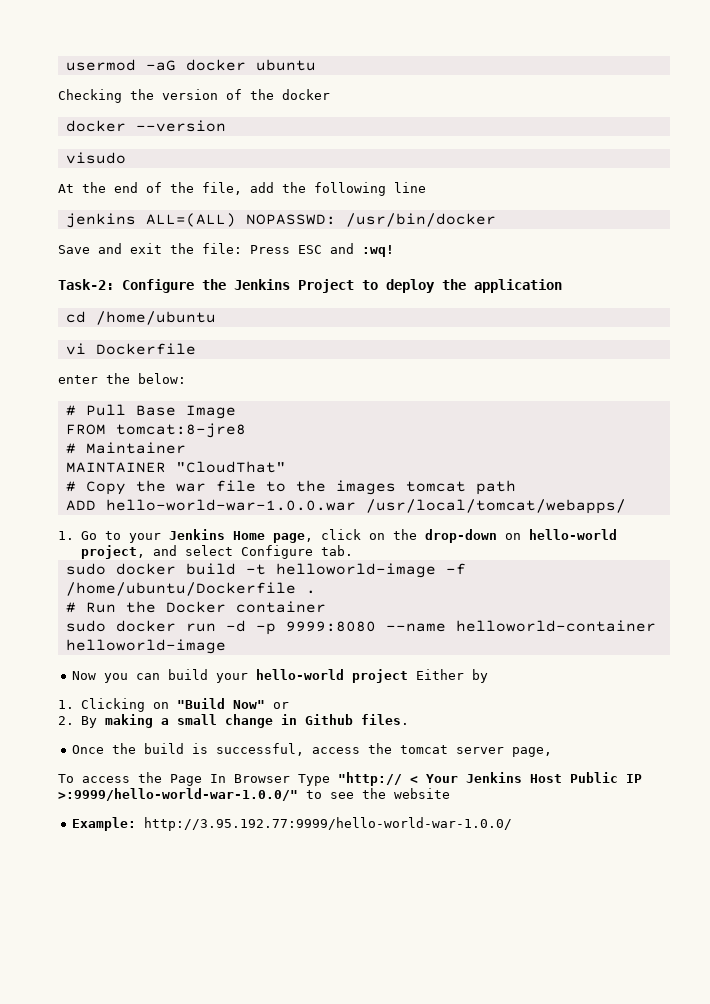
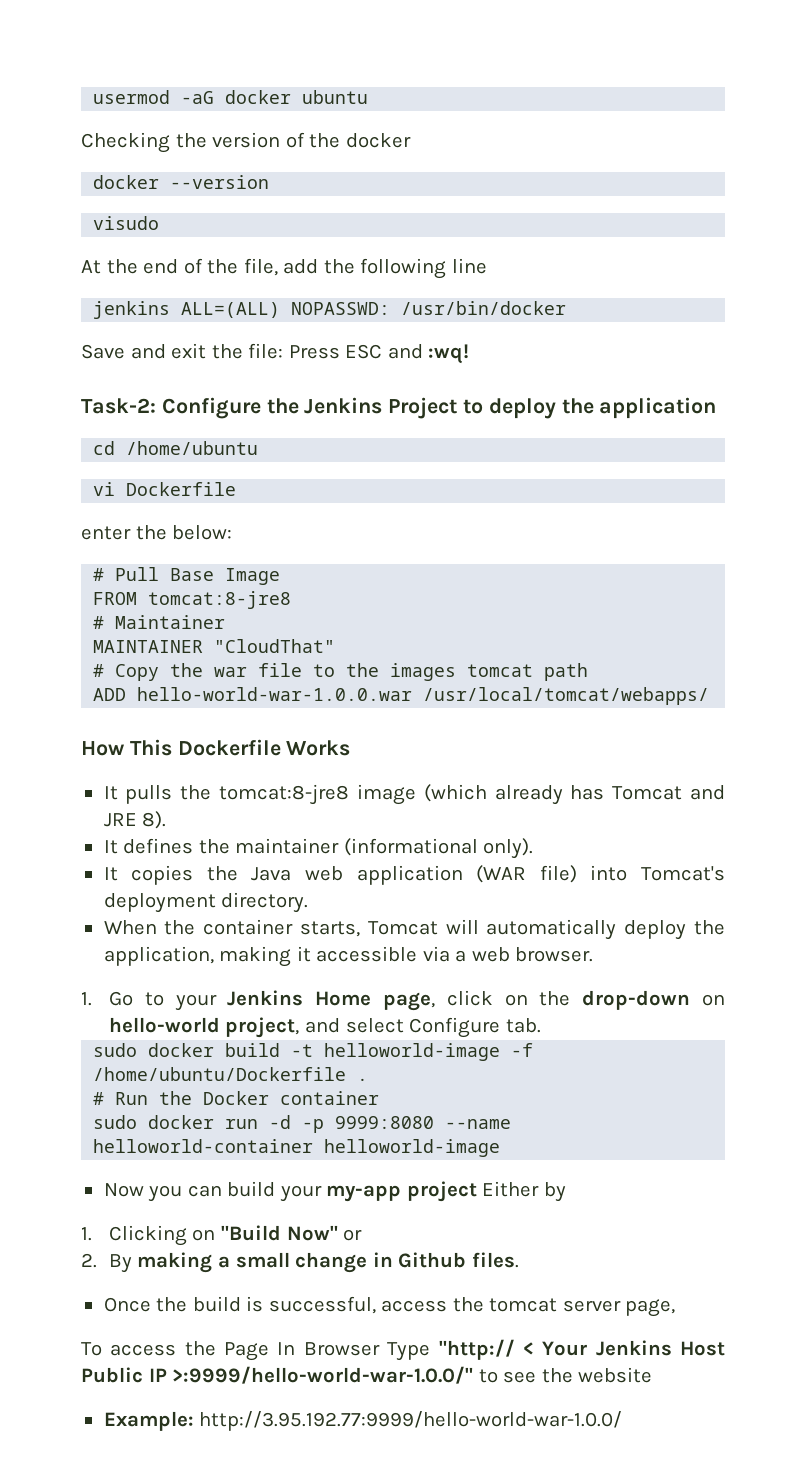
+ How This Dockerfile Works
+ It pulls the tomcat:8-jre8 image (which already has Tomcat and JRE 8).
+ It defines the maintainer (informational only).
+ It copies the Java web application (WAR file) into Tomcat's deployment directory.
+ When the container starts, Tomcat will automatically deploy the application, making it accessible via a web browser.
- Now you can build your hello-world project Either by
+ Now you can build your my-app project Either by

